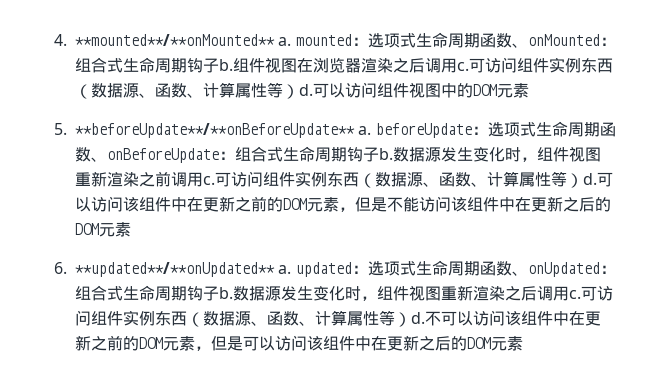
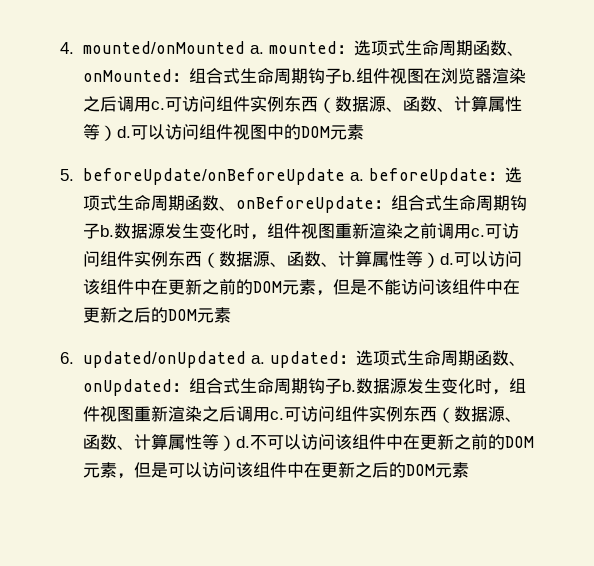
- 4. **mounted**/**onMounted** a. mounted：选项式生命周期函数、onMounted：组合式生命周期钩子b.
+ 4. mounted/onMounted a. mounted：选项式生命周期函数、onMounted：组合式生命周期钩子b.
- 5. **beforeUpdate**/**onBeforeUpdate** a. beforeUpdate：选项式生命周期函数、onBeforeUpdate：组合式生命周期钩子b.
+ 5. beforeUpdate/onBeforeUpdate a. beforeUpdate：选项式生命周期函数、onBeforeUpdate：组合式生命周期钩子b.
- 6. **updated**/**onUpdated** a. updated：选项式生命周期函数、onUpdated：组合式生命周期钩子b.
+ 6. updated/onUpdated a. updated：选项式生命周期函数、onUpdated：组合式生命周期钩子b.

